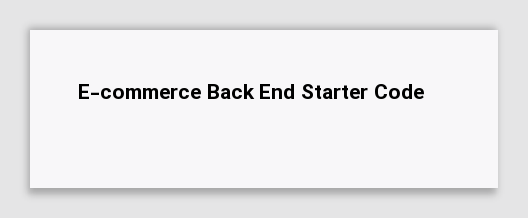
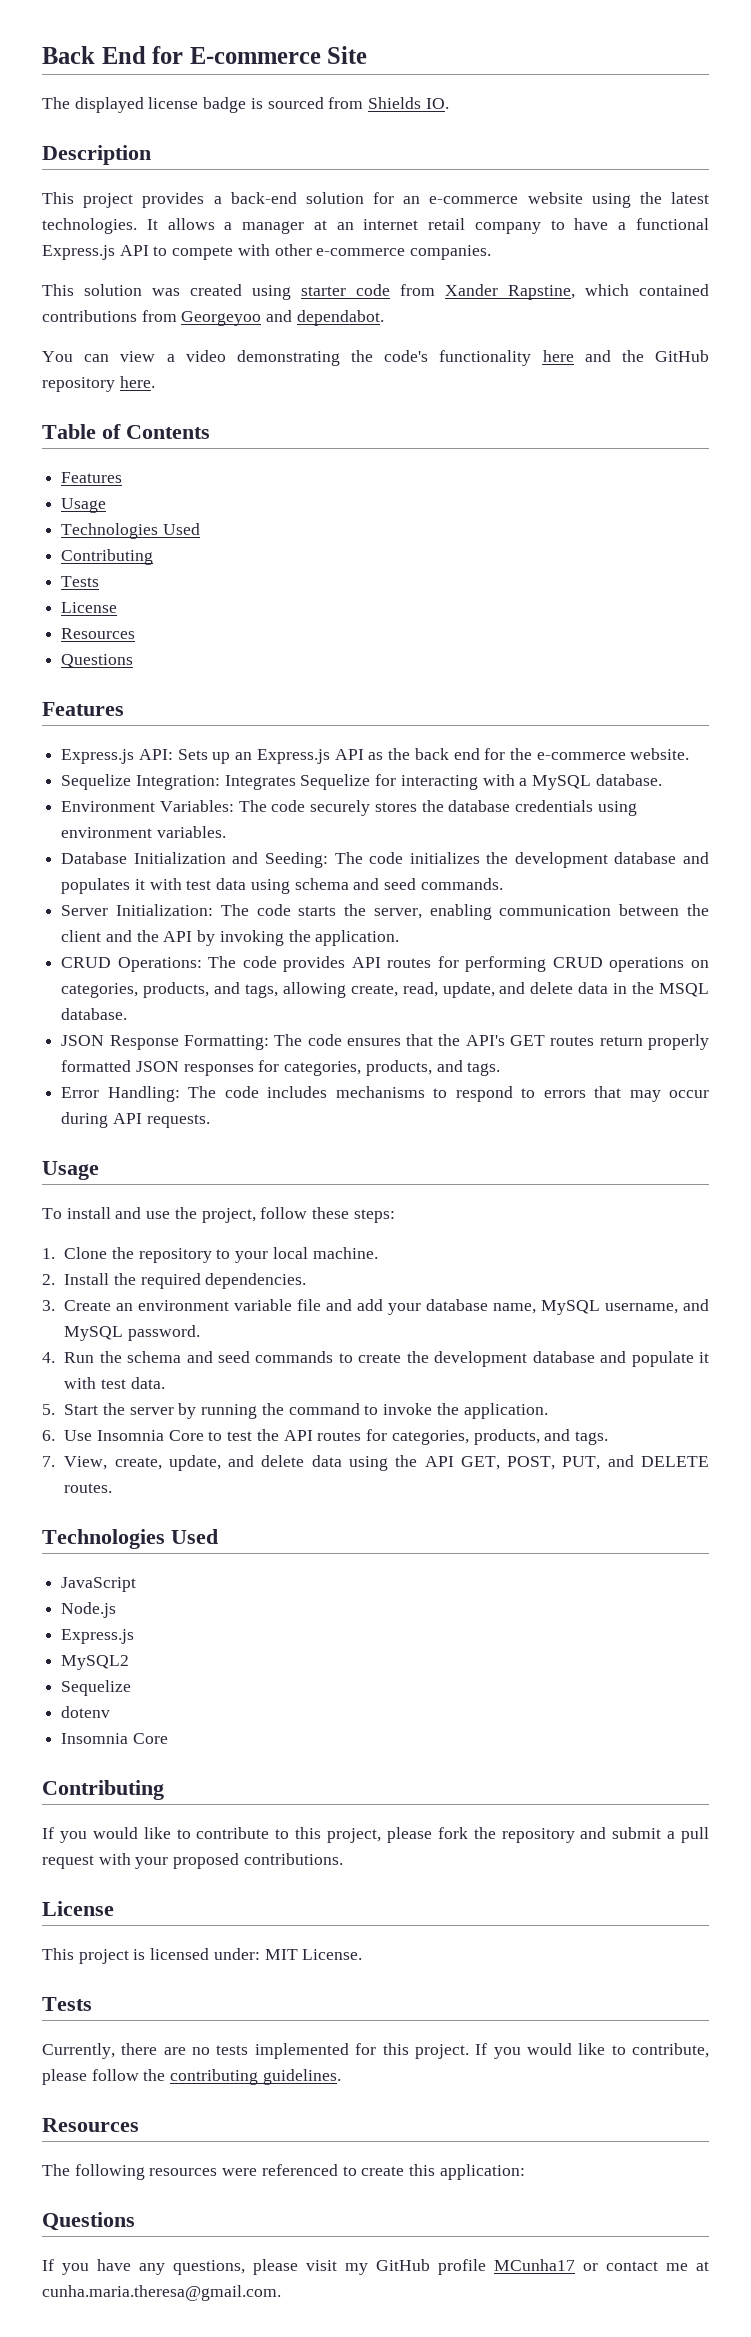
- E-commerce Back End Starter Code
+ Back End for E-commerce Site
+ The displayed license badge is sourced from Shields IO.
+ Description
+ This project provides a back-end solution for an e-commerce website using the latest technologies. It allows a manager at an internet retail company to have a functional Express.js API to compete with other e-commerce companies.
+ This solution was created using starter code from Xander Rapstine, which contained contributions from Georgeyoo and dependabot.
+ You can view a video demonstrating the code's functionality here and the GitHub repository here.
+ Table of Contents
+ Features
+ Usage
+ Technologies Used
+ Contributing
+ Tests
+ License
+ Resources
+ Questions
+ Features
+ Express.js API: Sets up an Express.js API as the back end for the e-commerce website.
+ Sequelize Integration: Integrates Sequelize for interacting with a MySQL database.
+ Environment Variables: The code securely stores the database credentials using environment variables.
+ Database Initialization and Seeding: The code initializes the development database and populates it with test data using schema and seed commands.
+ Server Initialization: The code starts the server, enabling communication between the client and the API by invoking the application.
+ CRUD Operations: The code provides API routes for performing CRUD operations on categories, products, and tags, allowing create, read, update, and delete data in the MSQL database.
+ JSON Response Formatting: The code ensures that the API's GET routes return properly formatted JSON responses for categories, products, and tags.
+ Error Handling: The code includes mechanisms to respond to errors that may occur during API requests.
+ Usage
+ To install and use the project, follow these steps:
+ 1. Clone the repository to your local machine.
+ 2. Install the required dependencies.
+ 3. Create an environment variable file and add your database name, MySQL username, and MySQL password.
+ 4. Run the schema and seed commands to create the development database and populate it with test data.
+ 5. Start the server by running the command to invoke the application.
+ 6. Use Insomnia Core to test the API routes for categories, products, and tags.
+ 7. View, create, update, and delete data using the API GET, POST, PUT, and DELETE routes.
+ Technologies Used
+ JavaScript
+ Node.js
+ Express.js
+ MySQL2
+ Sequelize
+ dotenv
+ Insomnia Core
+ Contributing
+ If you would like to contribute to this project, please fork the repository and submit a pull request with your proposed contributions.
+ License
+ This project is licensed under: MIT License.
+ Tests
+ Currently, there are no tests implemented for this project. If you would like to contribute, please follow the contributing guidelines.
+ Resources
+ The following resources were referenced to create this application:
+ Questions
+ If you have any questions, please visit my GitHub profile MCunha17 or contact me at cunha.maria.theresa@gmail.com.

